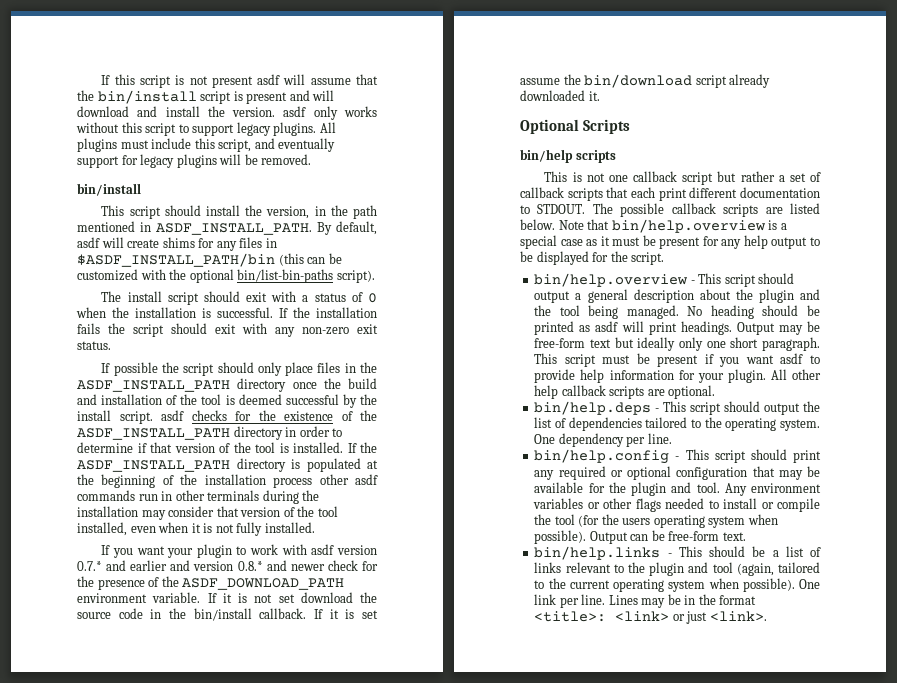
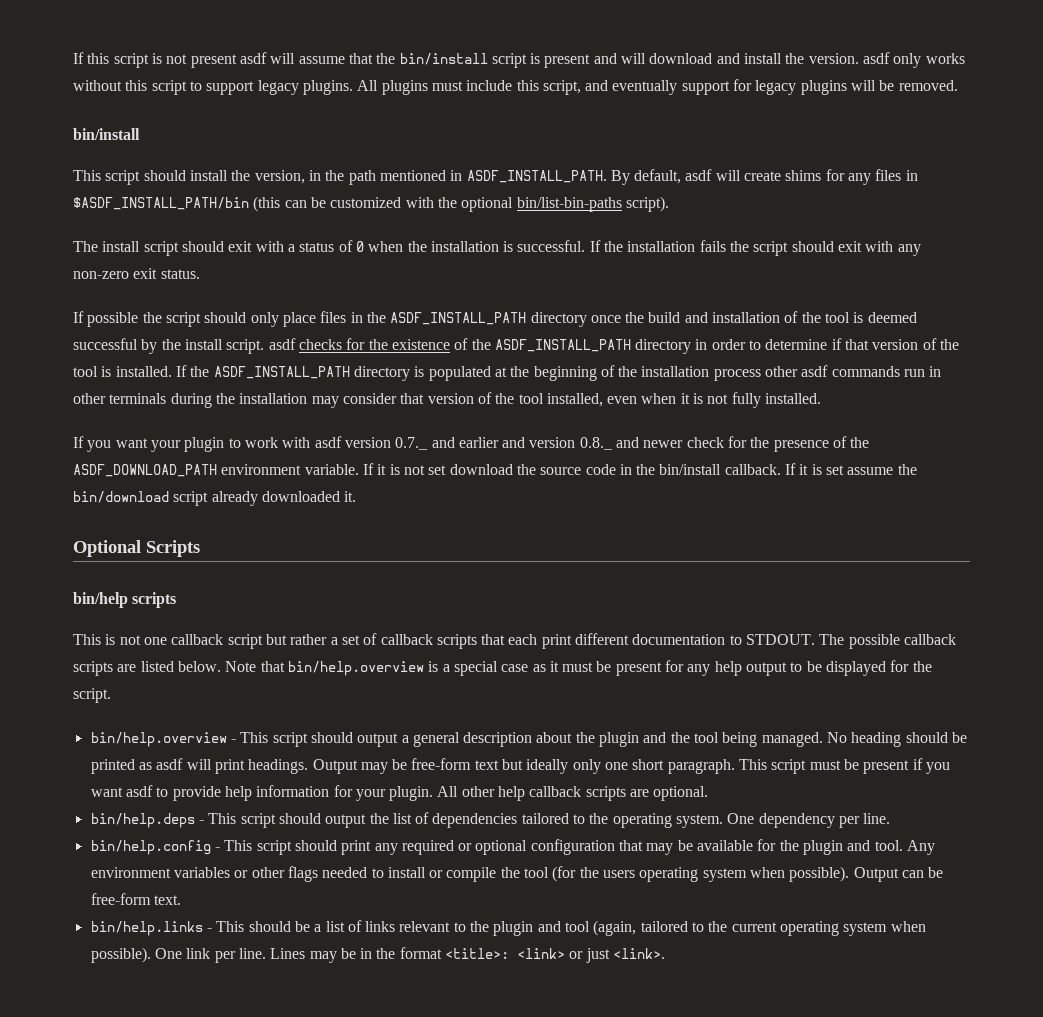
- If you want your plugin to work with asdf version 0.7.* and earlier and version 0.8.* and newer check for the presence of the ASDF_DOWNLOAD_PATH environment variable.
+ If you want your plugin to work with asdf version 0.7._ and earlier and version 0.8._ and newer check for the presence of the ASDF_DOWNLOAD_PATH environment variable.

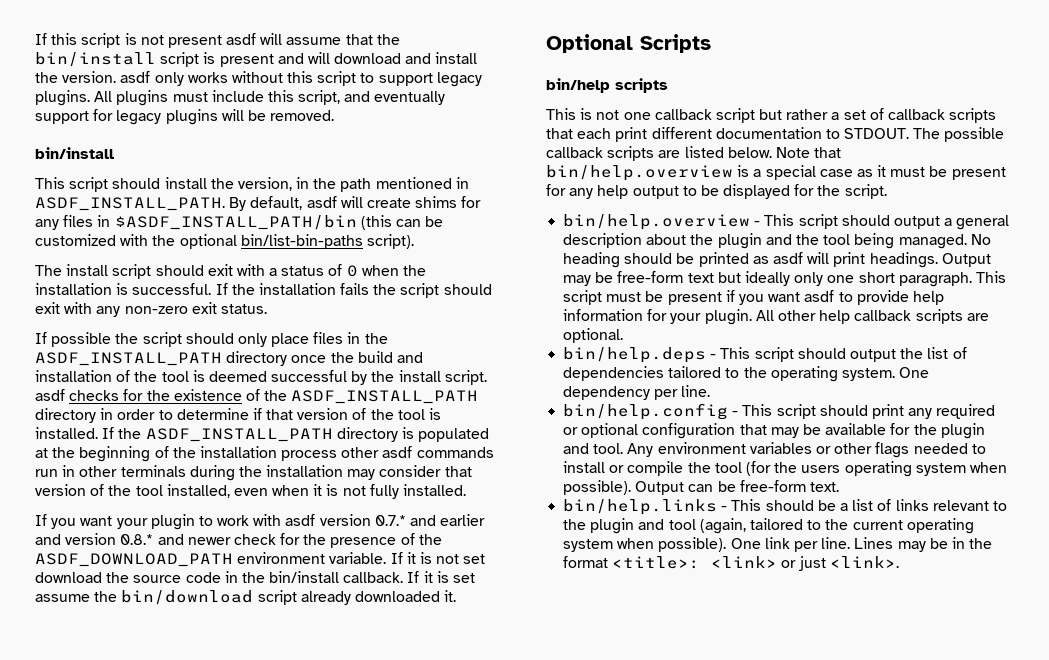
- If you want your plugin to work with asdf version 0.7._ and earlier and version 0.8._ and newer check for the presence of the ASDF_DOWNLOAD_PATH environment variable.
+ If you want your plugin to work with asdf version 0.7.* and earlier and version 0.8.* and newer check for the presence of the ASDF_DOWNLOAD_PATH environment variable.

